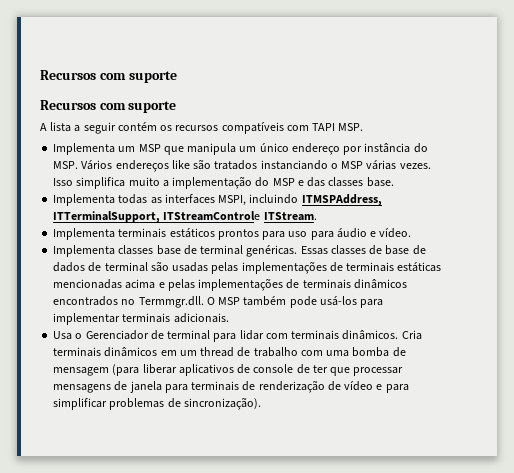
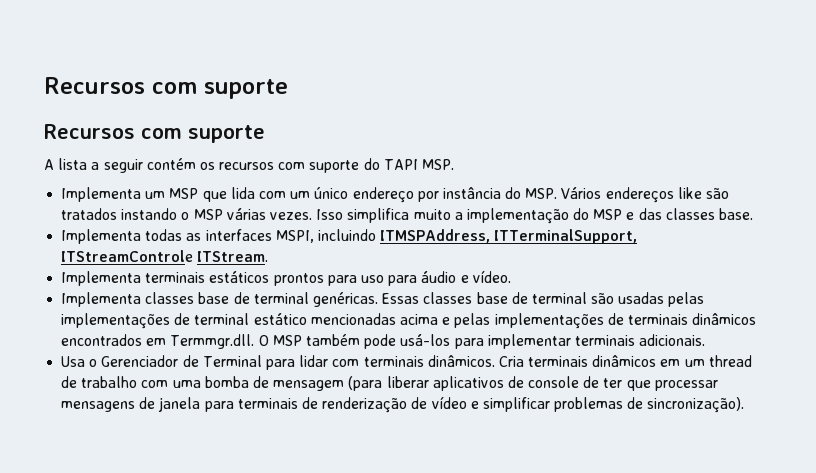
- A lista a seguir contém os recursos compatíveis com TAPI MSP.
+ A lista a seguir contém os recursos com suporte do TAPI MSP.
- Implementa um MSP que manipula um único endereço por instância do MSP. Vários endereços like são tratados instanciando o MSP várias vezes.
+ Implementa um MSP que lida com um único endereço por instância do MSP. Vários endereços like são tratados instando o MSP várias vezes.
- Essas classes de base de dados de terminal são usadas pelas implementações de terminais estáticas mencionadas acima e pelas implementações de terminais dinâmicos encontrados no Termmgr.dll. O MSP também pode usá-los para implementar terminais adicionais.
+ Essas classes base de terminal são usadas pelas implementações de terminal estático mencionadas acima e pelas implementações de terminais dinâmicos encontrados em Termmgr.dll. O MSP também pode usá-los para implementar terminais adicionais.
- Usa o Gerenciador de terminal para lidar com terminais dinâmicos.
+ Usa o Gerenciador de Terminal para lidar com terminais dinâmicos.
- Cria terminais dinâmicos em um thread de trabalho com uma bomba de mensagem (para liberar aplicativos de console de ter que processar mensagens de janela para terminais de renderização de vídeo e para simplificar problemas de sincronização).
+ Cria terminais dinâmicos em um thread de trabalho com uma bomba de mensagem (para liberar aplicativos de console de ter que processar mensagens de janela para terminais de renderização de vídeo e simplificar problemas de sincronização).

